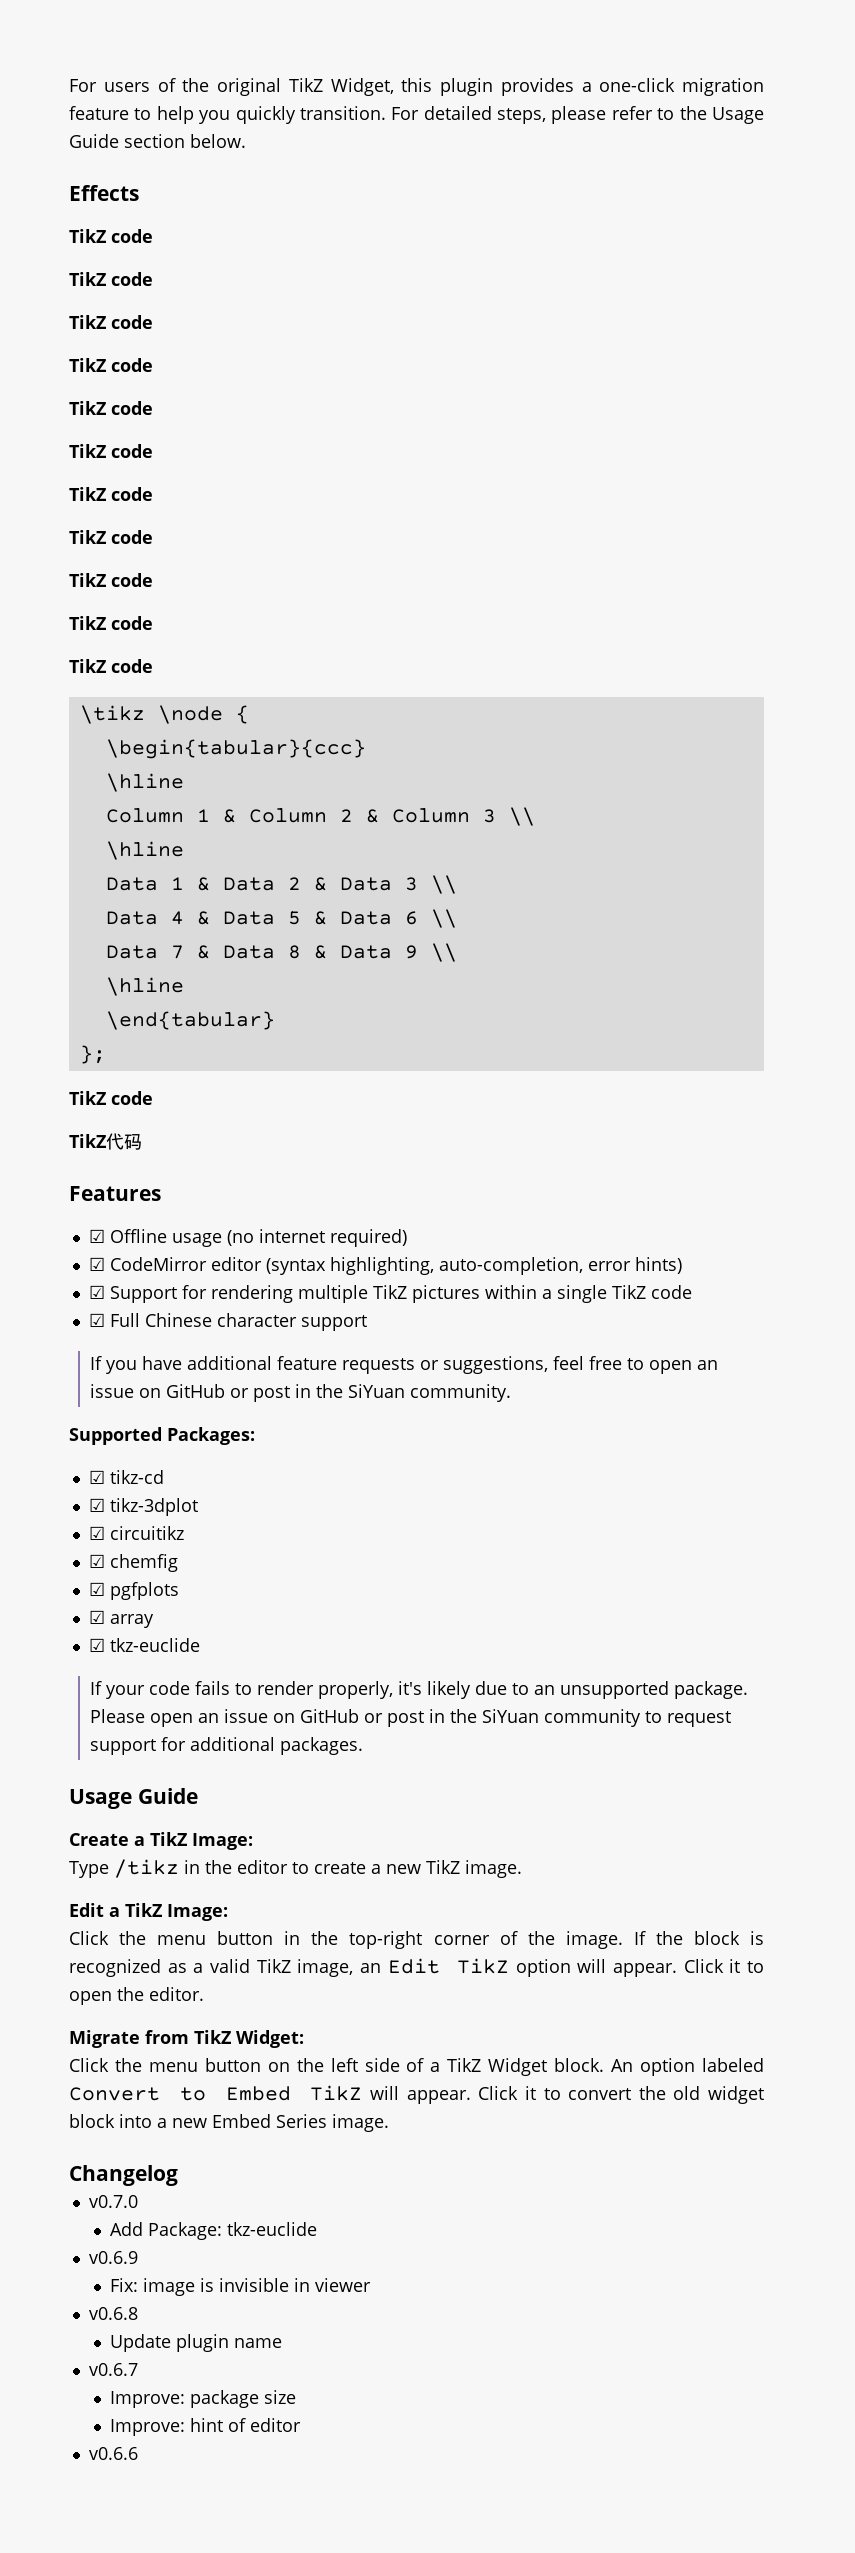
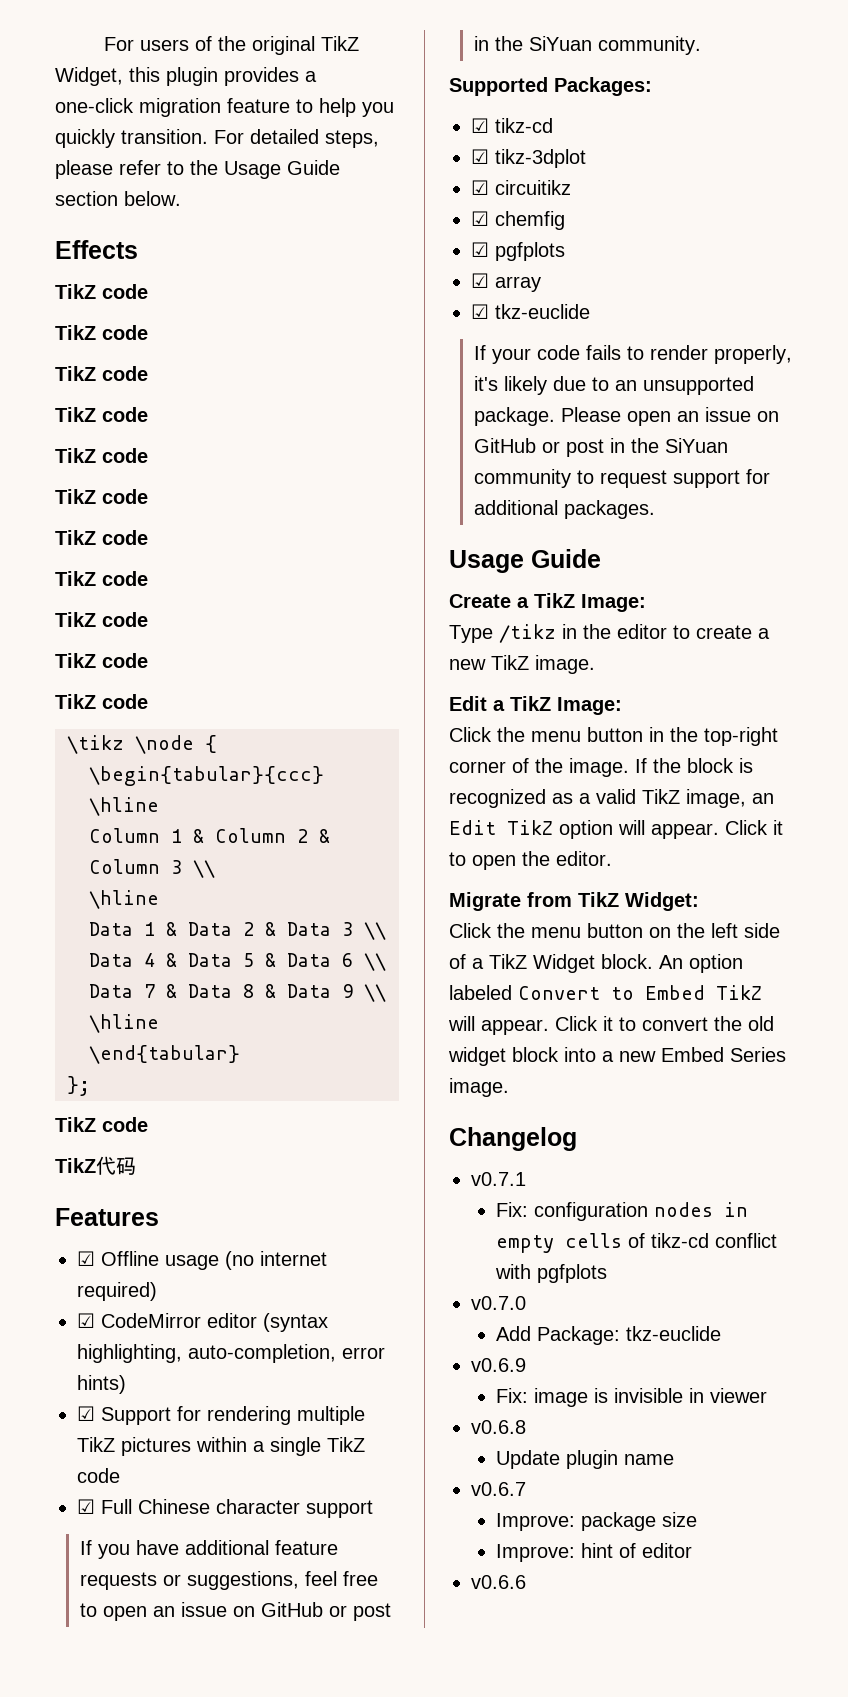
+ v0.7.1
+ Fix: configuration nodes in empty cells of tikz-cd conflict with pgfplots

